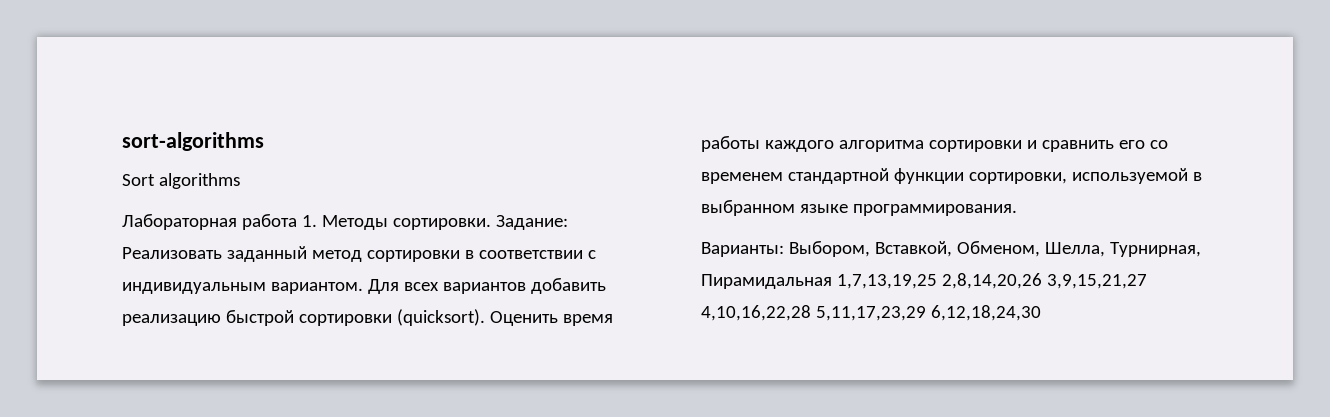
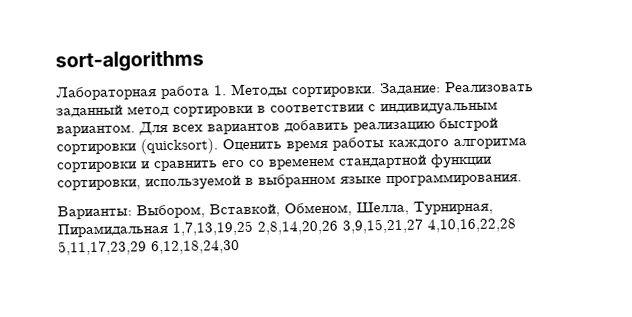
- Sort algorithms

